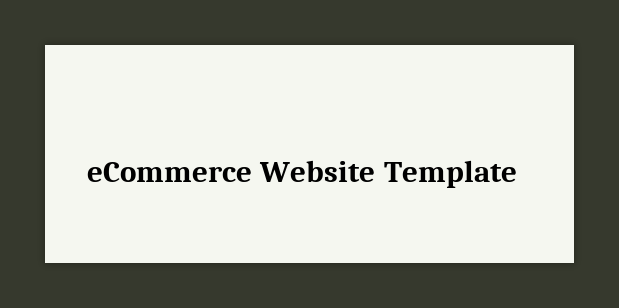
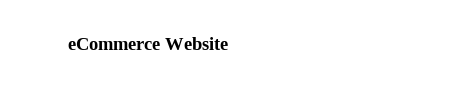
- eCommerce Website Template
+ eCommerce Website

